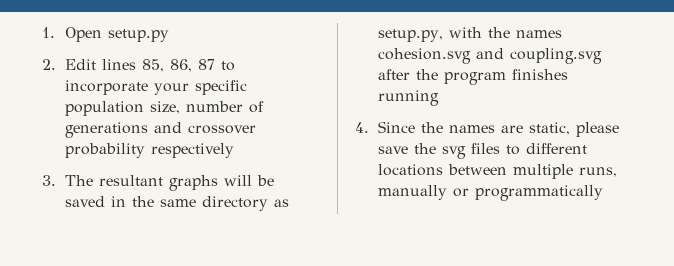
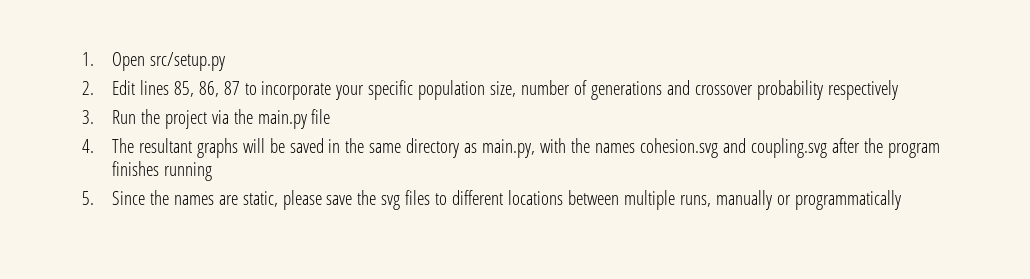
- 1. Open setup.py
+ 1. Open src/setup.py
- 3. The resultant graphs will be saved in the same directory as setup.py, with the names cohesion.svg and coupling.svg after the program finishes running
+ 3. Run the project via the main.py file
+ 4. The resultant graphs will be saved in the same directory as main.py, with the names cohesion.svg and coupling.svg after the program finishes running
- 4. Since the names are static, please save the svg files to different locations between multiple runs, manually or programmatically
+ 5. Since the names are static, please save the svg files to different locations between multiple runs, manually or programmatically

